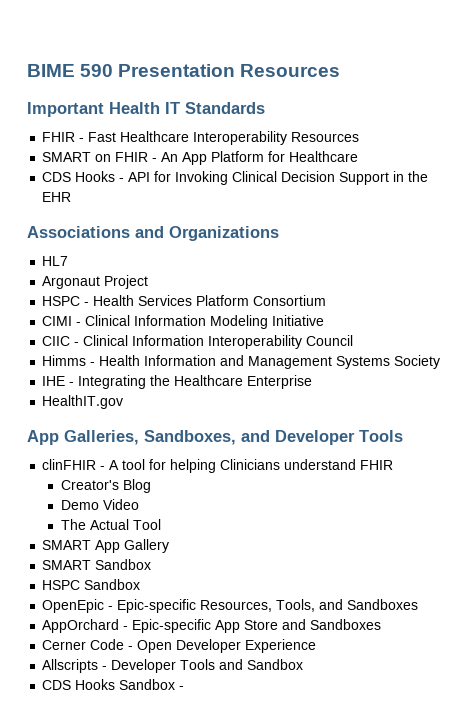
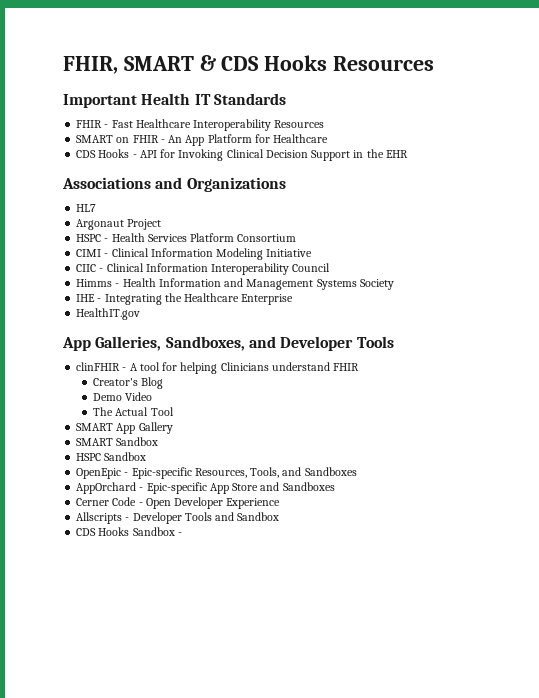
- BIME 590 Presentation Resources
+ FHIR, SMART & CDS Hooks Resources

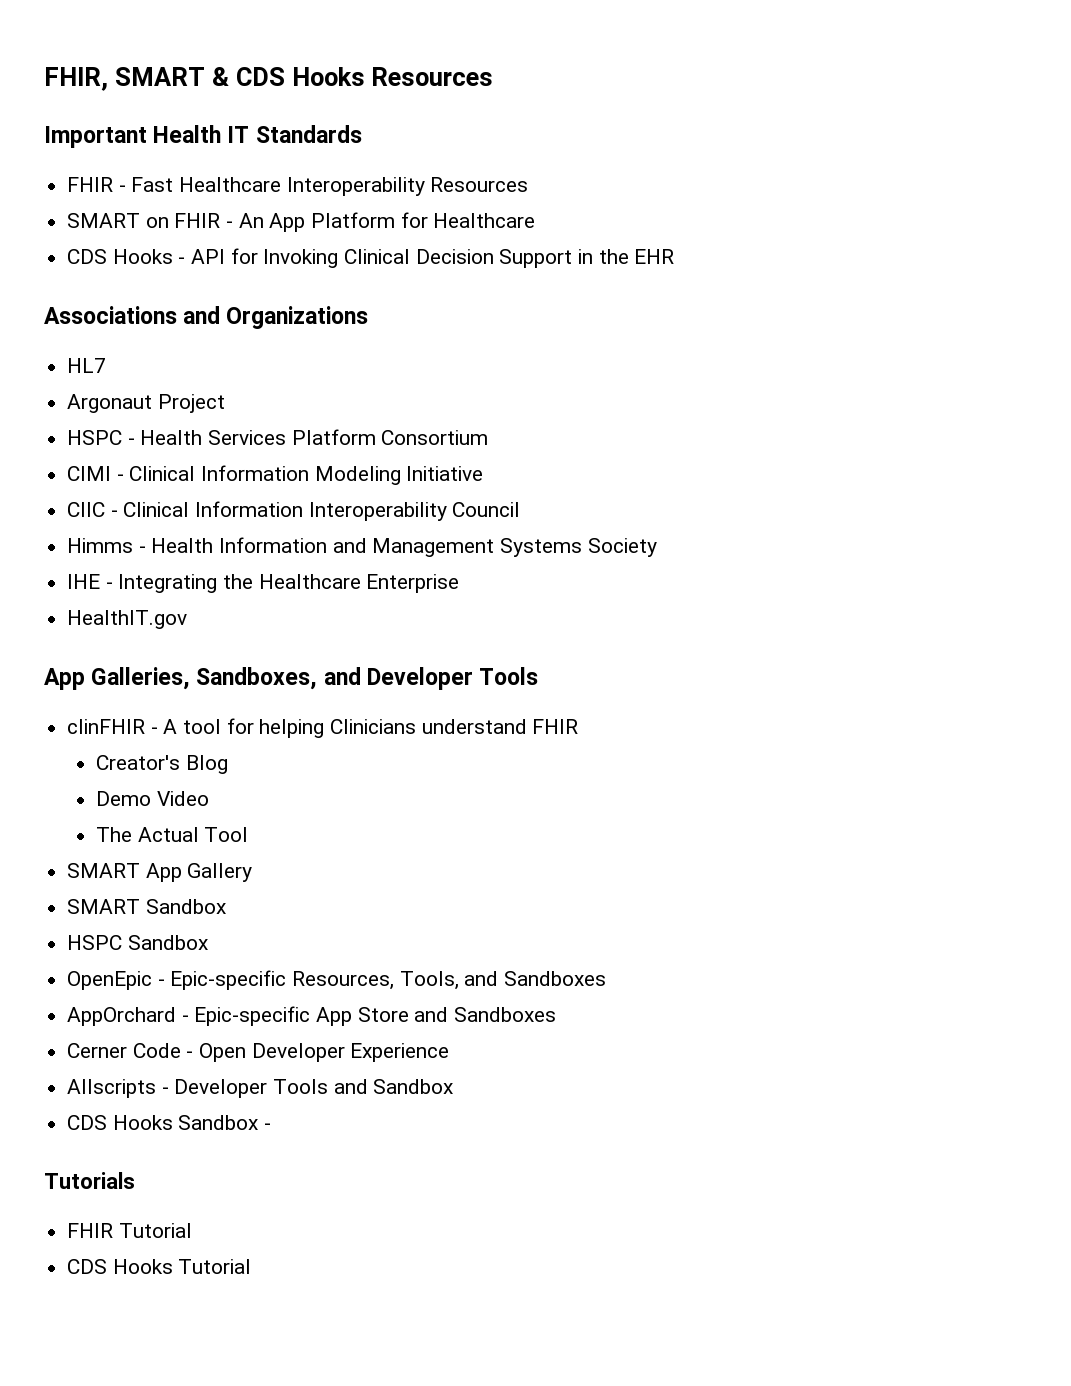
+ Tutorials
+ FHIR Tutorial
+ CDS Hooks Tutorial

